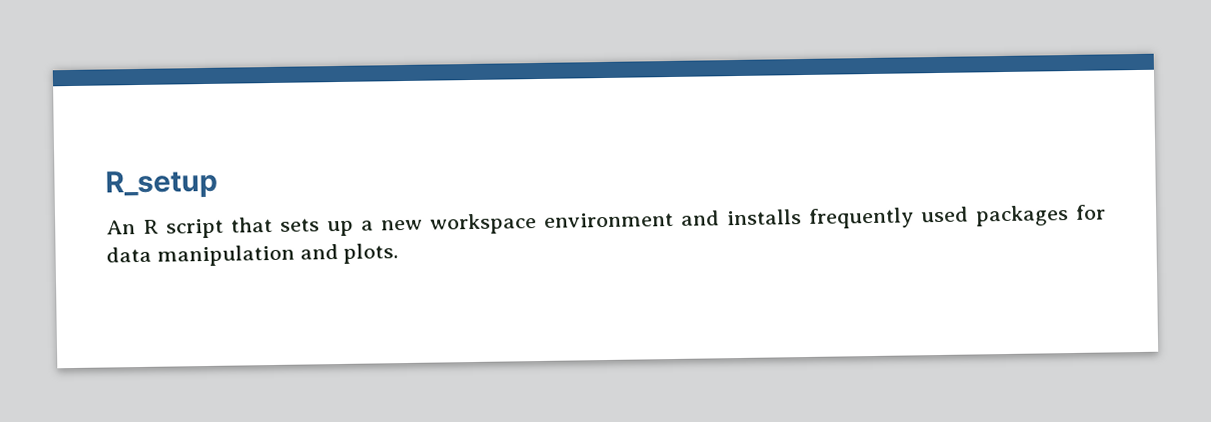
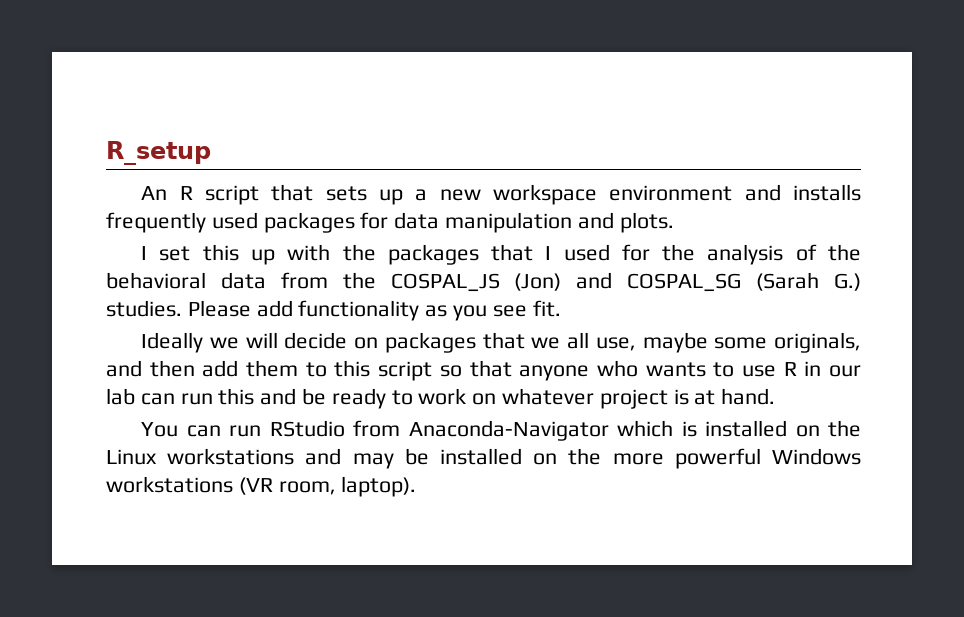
+ I set this up with the packages that I used for the analysis of the behavioral data from the COSPAL_JS (Jon) and COSPAL_SG (Sarah G.) studies. Please add functionality as you see fit.
+ Ideally we will decide on packages that we all use, maybe some originals, and then add them to this script so that anyone who wants to use R in our lab can run this and be ready to work on whatever project is at hand.
+ You can run RStudio from Anaconda-Navigator which is installed on the Linux workstations and may be installed on the more powerful Windows workstations (VR room, laptop).

